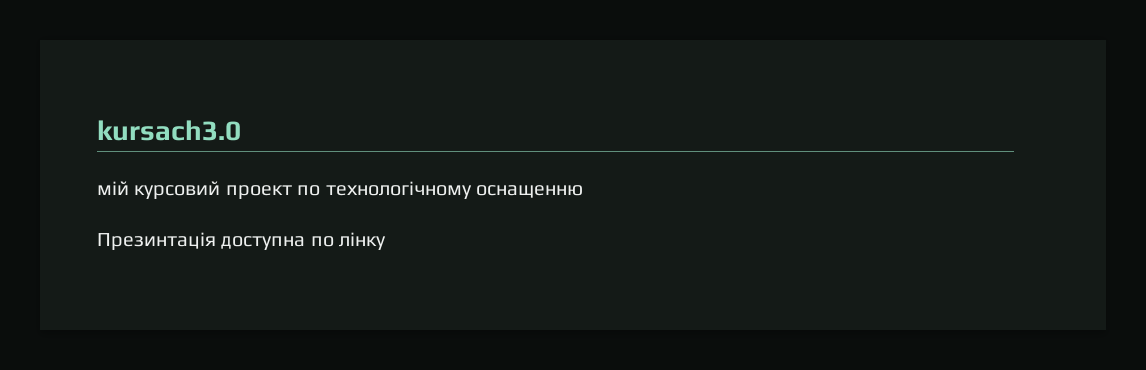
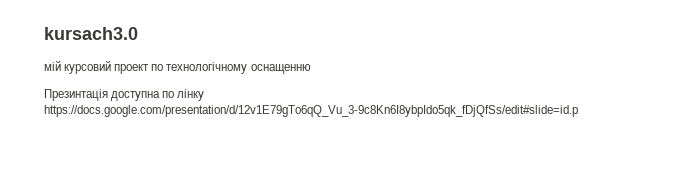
- Презинтація доступна по лінку
+ Презинтація доступна по лінку https://docs.google.com/presentation/d/12v1E79gTo6qQ_Vu_3-9c8Kn6I8ybpIdo5qk_fDjQfSs/edit#slide=id.p

